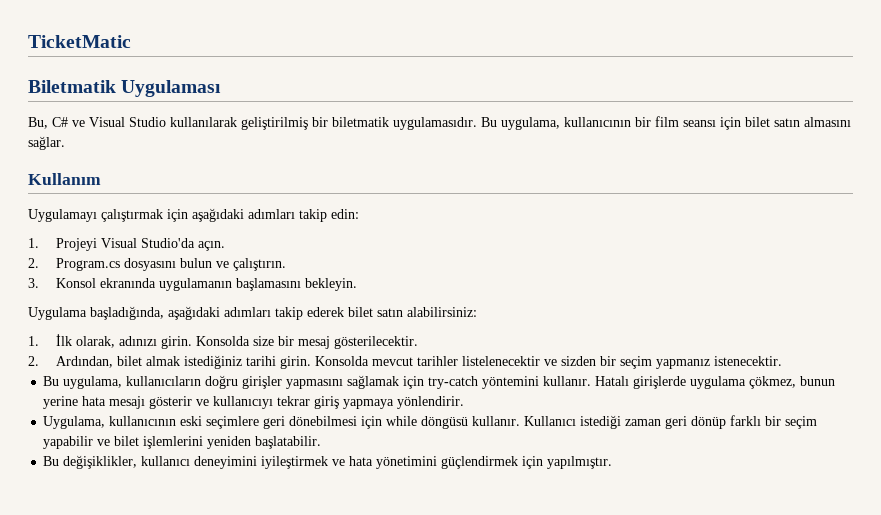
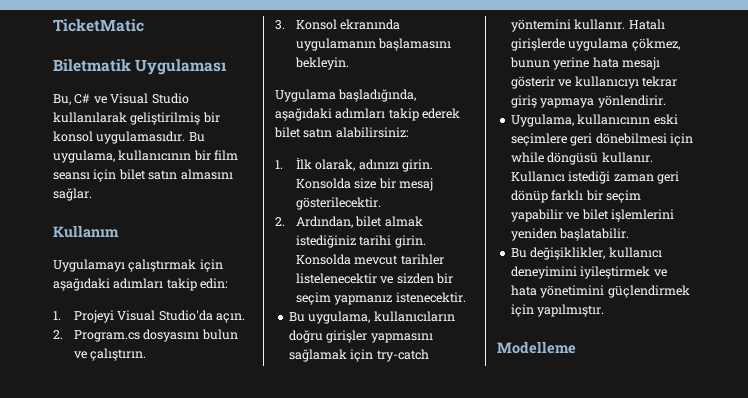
- Bu, C# ve Visual Studio kullanılarak geliştirilmiş bir biletmatik uygulamasıdır.
+ Bu, C# ve Visual Studio kullanılarak geliştirilmiş bir konsol uygulamasıdır.
+ Modelleme

